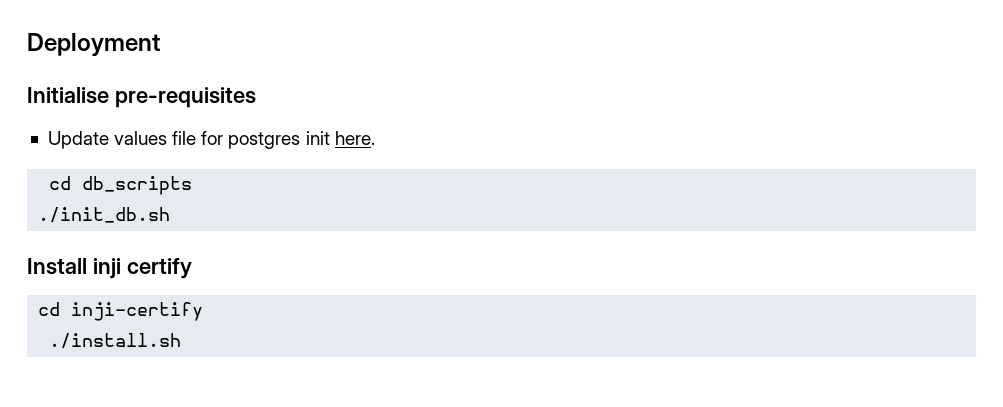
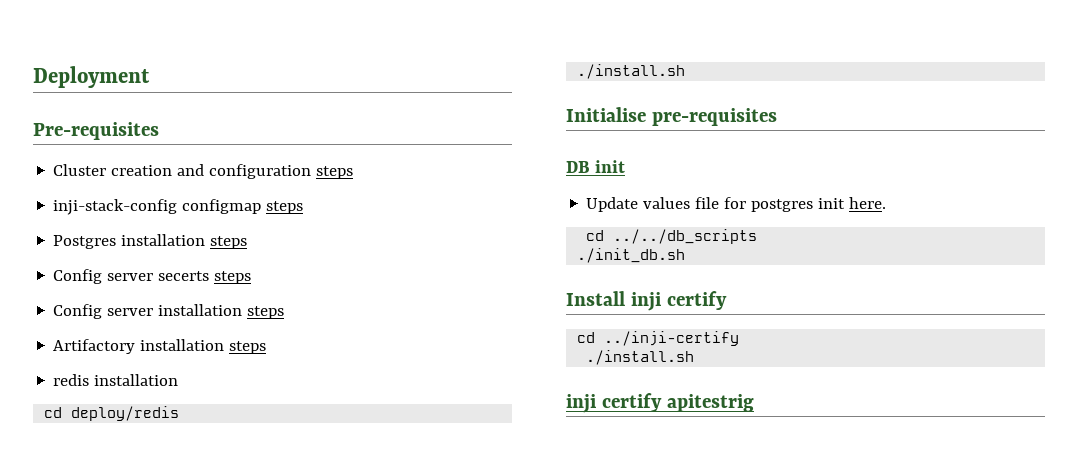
+ Pre-requisites
+ Cluster creation and configuration steps
+ inji-stack-config configmap steps
+ Postgres installation steps
+ Config server secerts steps
+ Config server installation steps
+ Artifactory installation steps
+ redis installation
+ cd deploy/redis
+ ./install.sh
+ DB init
- cd db_scripts
+ cd ../../db_scripts
- cd inji-certify
+ cd ../inji-certify
  ./install.sh
+ inji certify apitestrig

